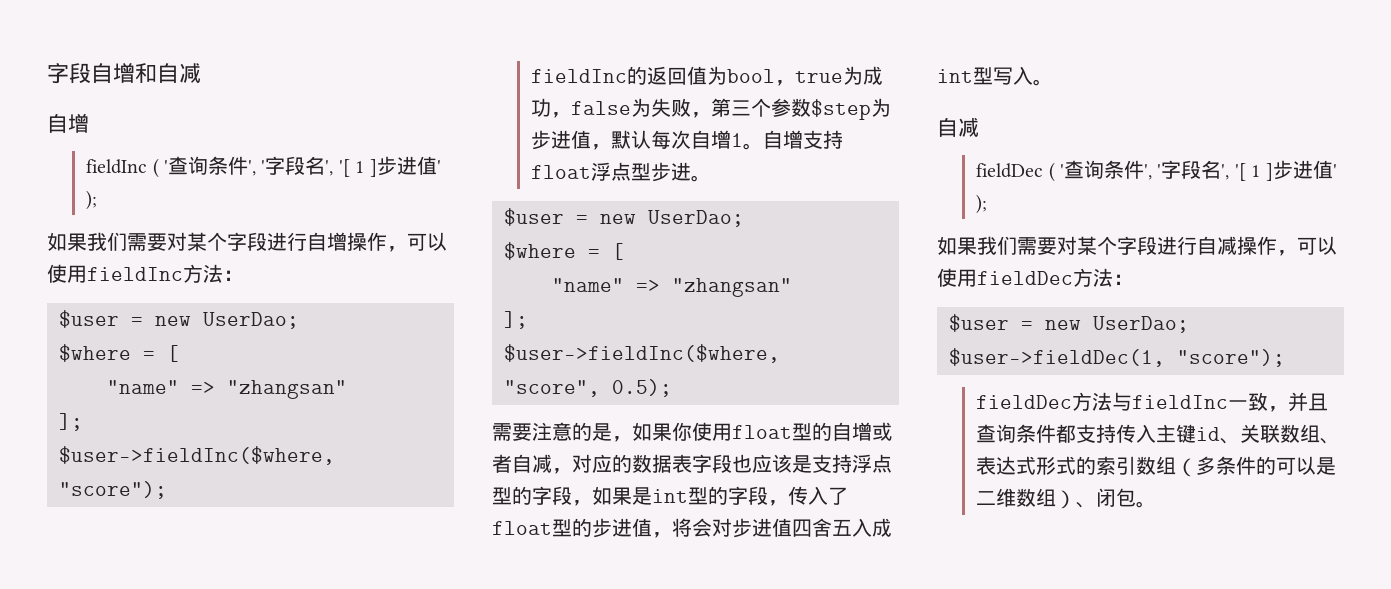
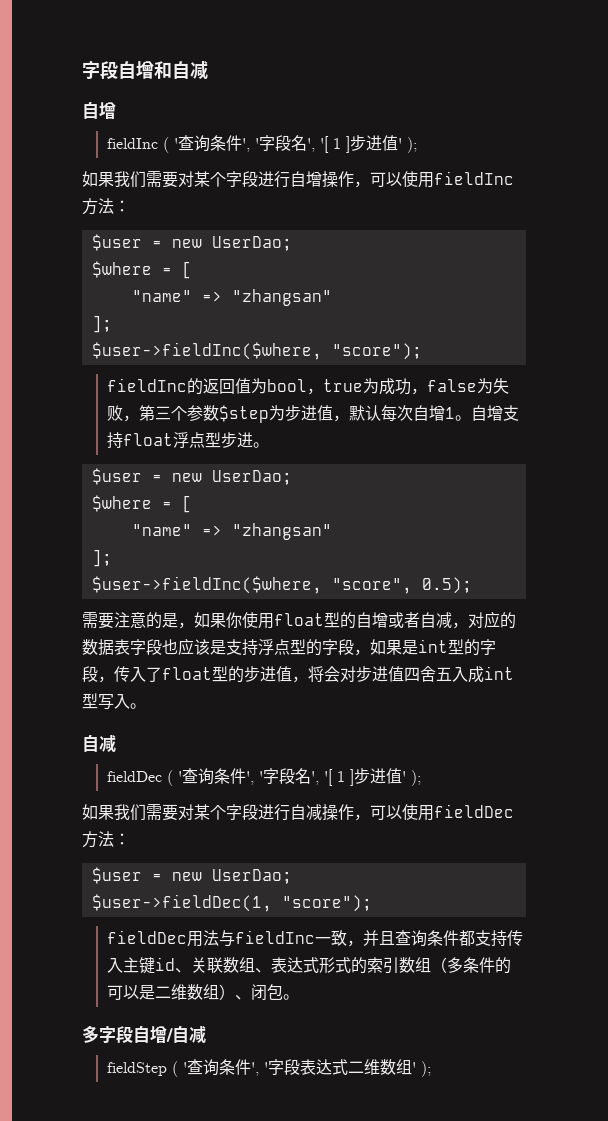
- fieldDec方法与fieldInc一致，并且查询条件都支持传入主键id、关联数组、表达式形式的索引数组（多条件的可以是二维数组）、闭包。
+ fieldDec用法与fieldInc一致，并且查询条件都支持传入主键id、关联数组、表达式形式的索引数组（多条件的可以是二维数组）、闭包。
+ 多字段自增/自减
+ fieldStep ( '查询条件', '字段表达式二维数组' );

